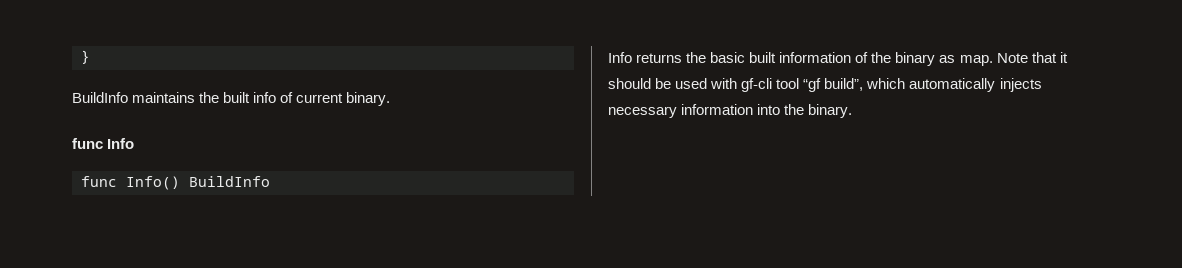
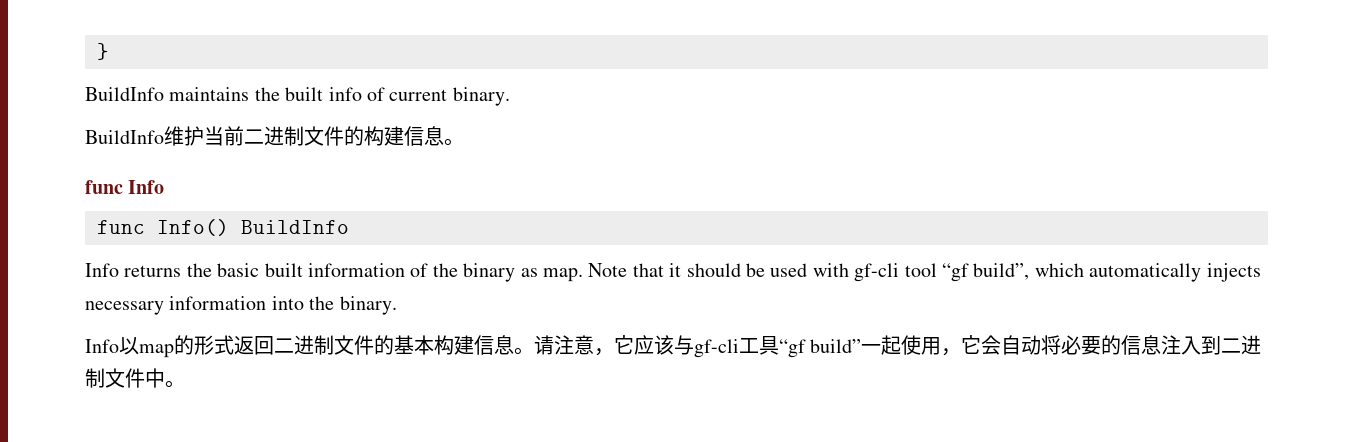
+ BuildInfo维护当前二进制文件的构建信息。
+ Info以map的形式返回二进制文件的基本构建信息。请注意，它应该与gf-cli工具“gf build”一起使用，它会自动将必要的信息注入到二进制文件中。

